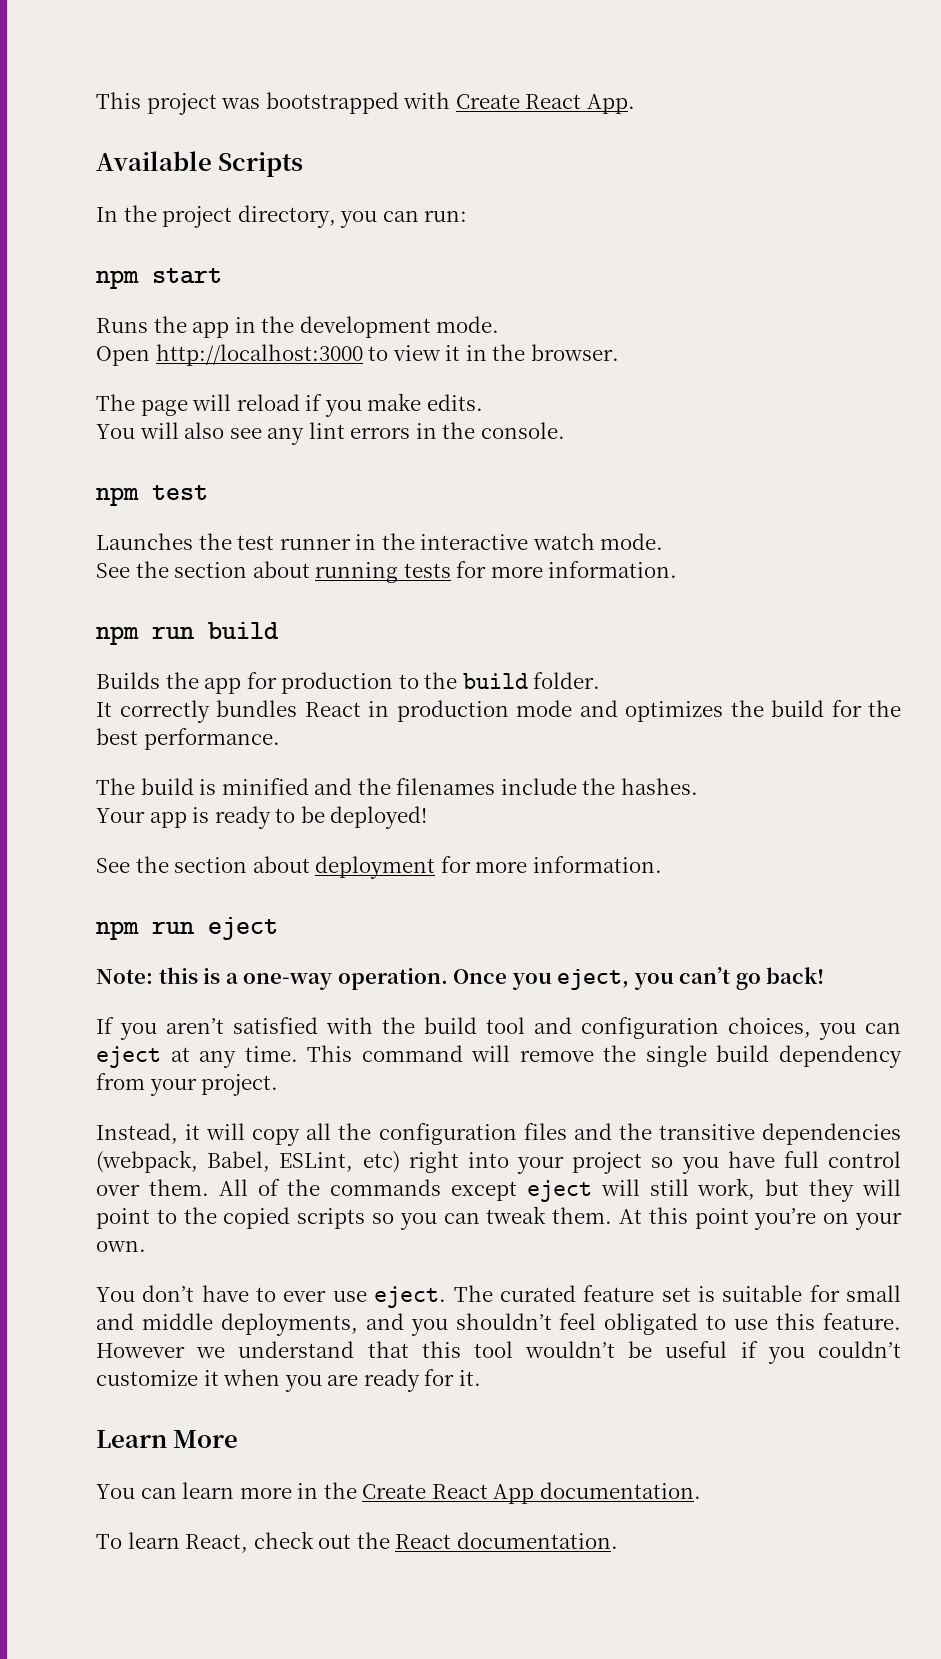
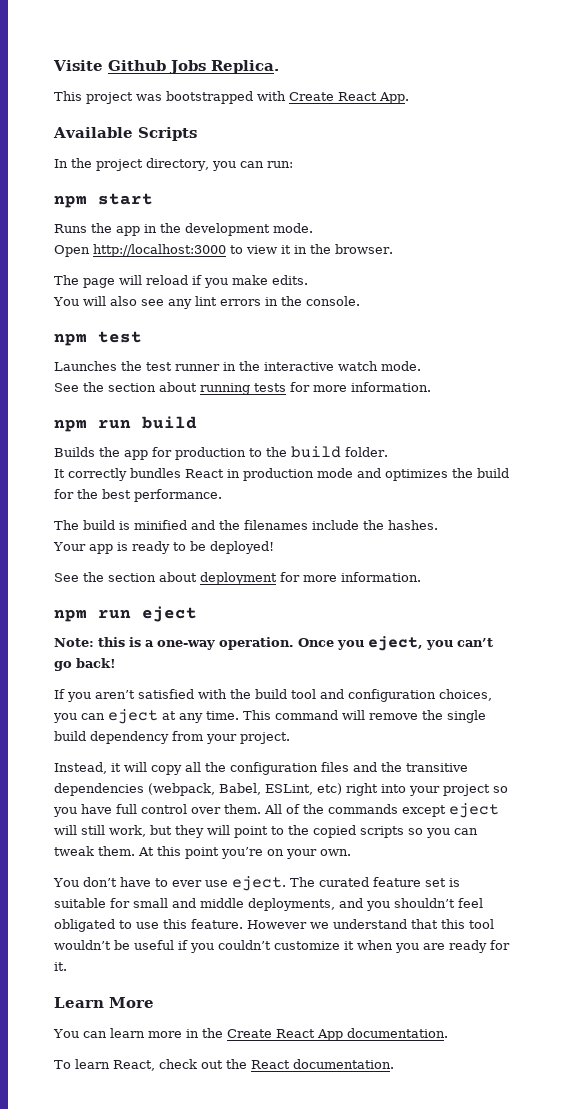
+ Visite Github Jobs Replica.

